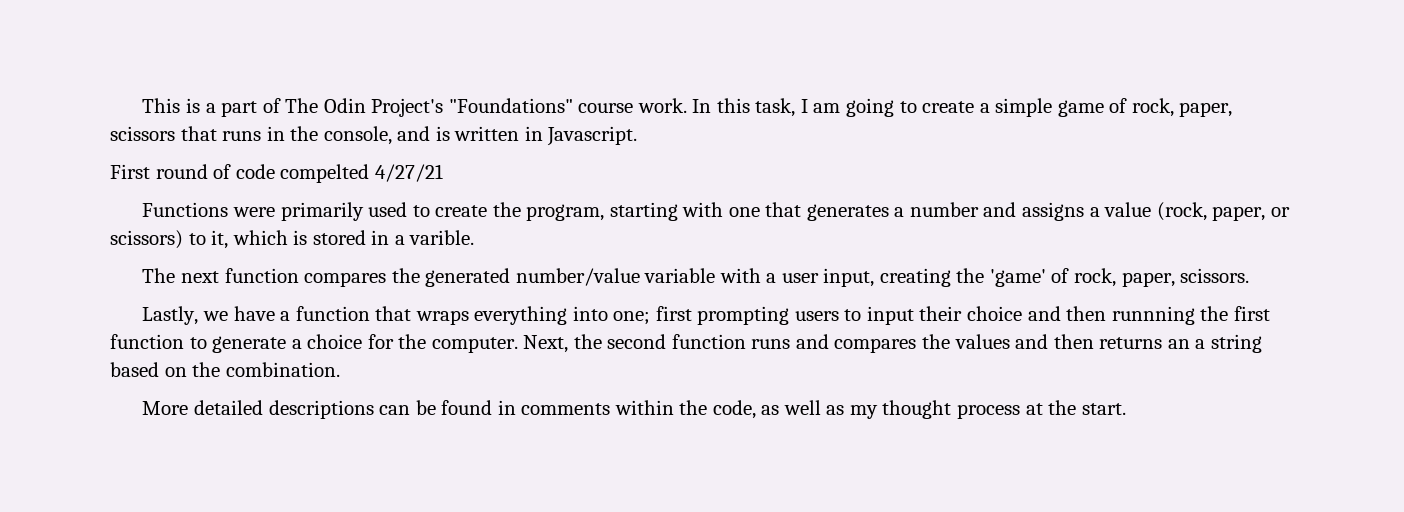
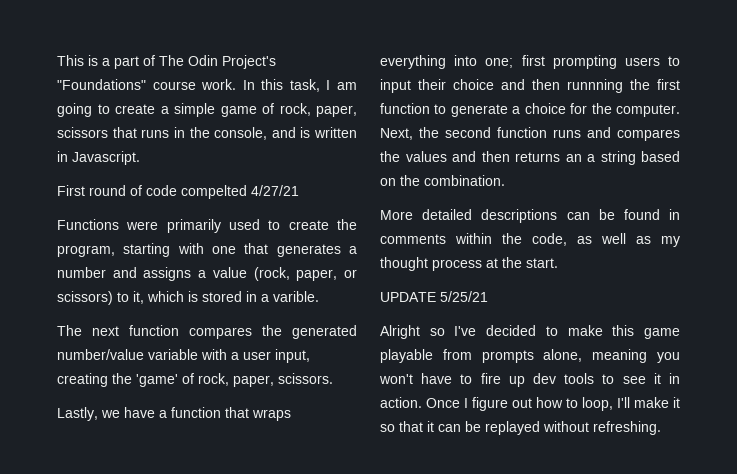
+ UPDATE 5/25/21
+ Alright so I've decided to make this game playable from prompts alone, meaning you won't have to fire up dev tools to see it in action. Once I figure out how to loop, I'll make it so that it can be replayed without refreshing.

